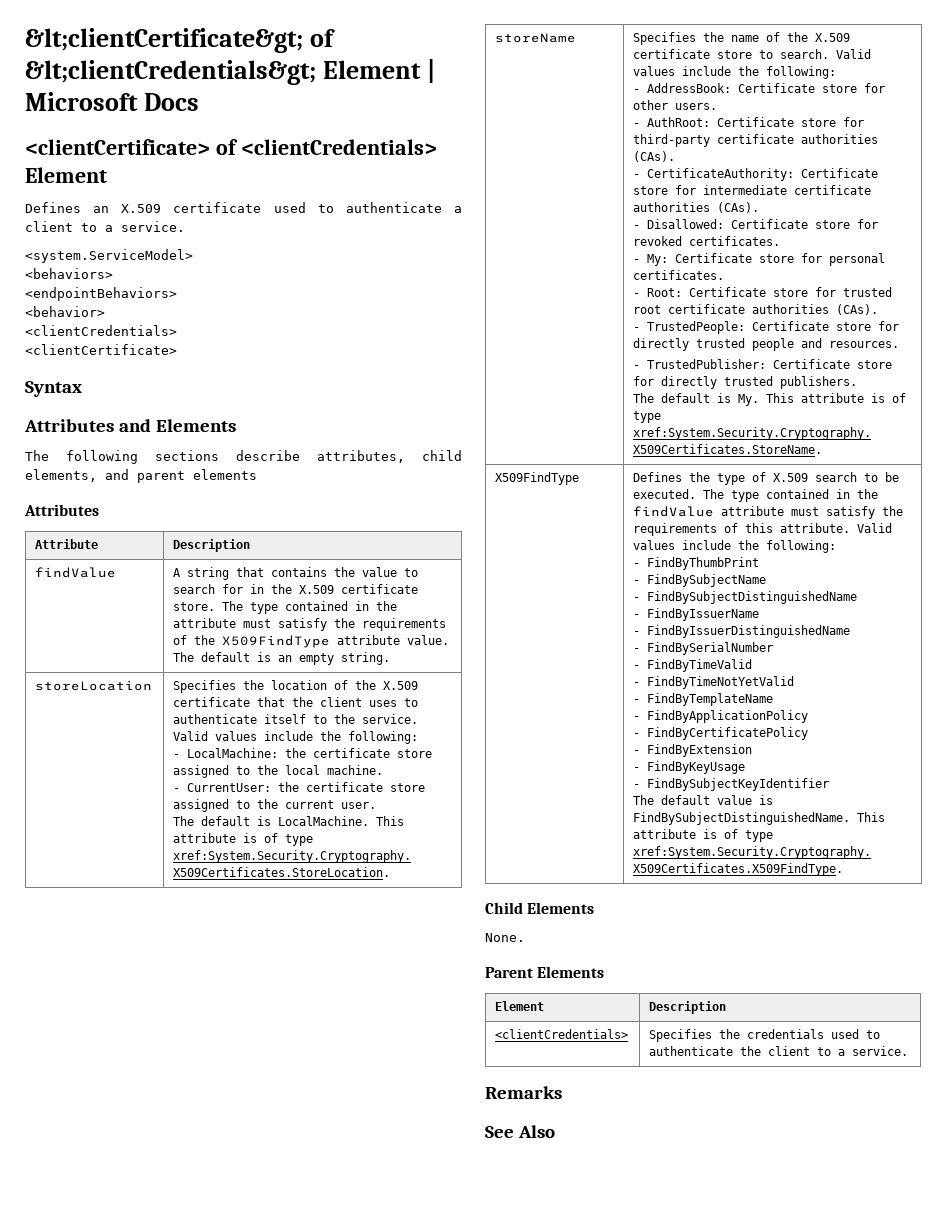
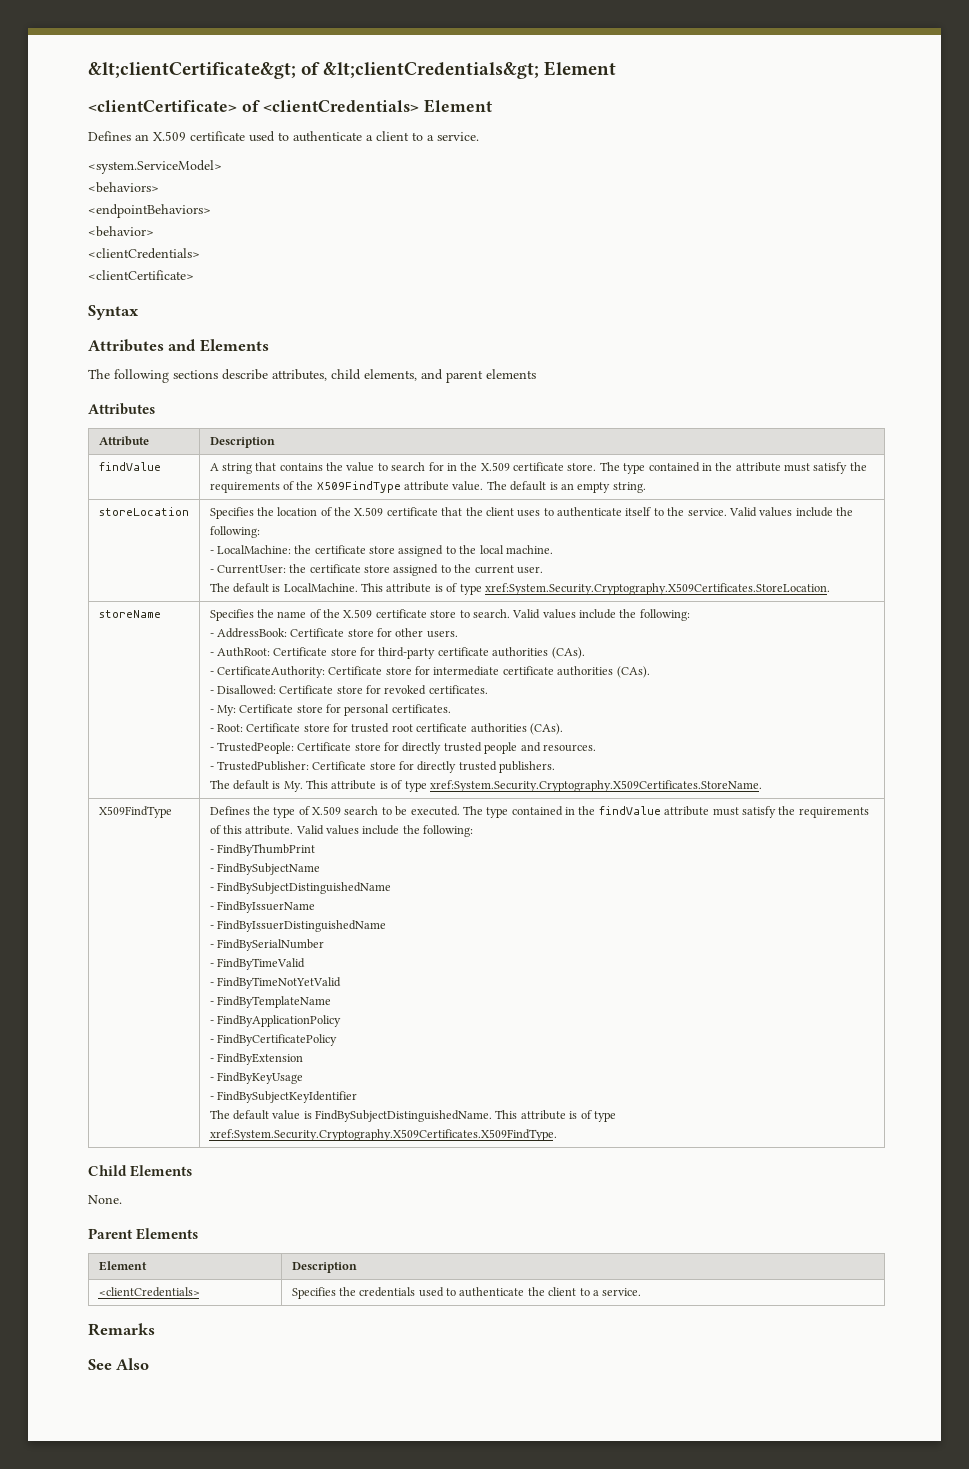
- &lt;clientCertificate&gt; of &lt;clientCredentials&gt; Element | Microsoft Docs
+ &lt;clientCertificate&gt; of &lt;clientCredentials&gt; Element

